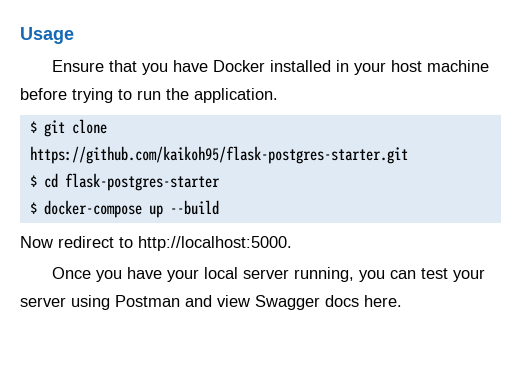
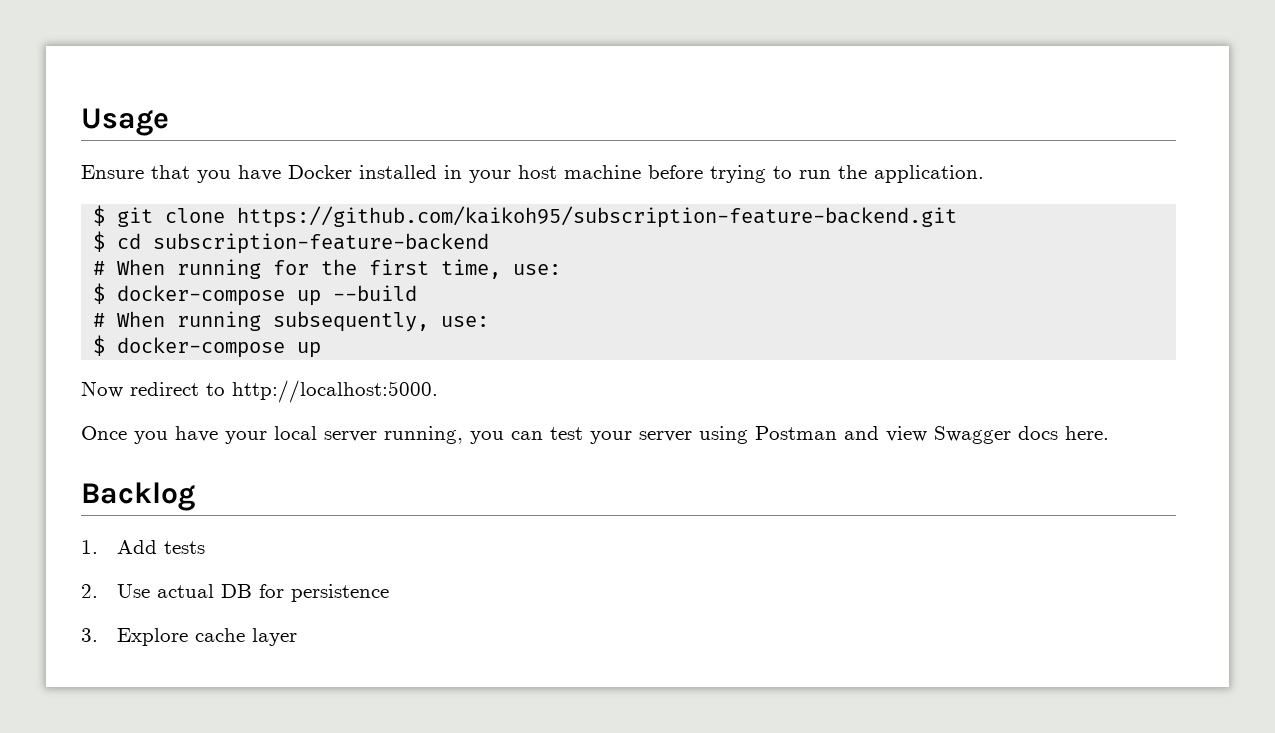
- $ git clone https://github.com/kaikoh95/flask-postgres-starter.git
+ $ git clone https://github.com/kaikoh95/subscription-feature-backend.git
- $ cd flask-postgres-starter
+ $ cd subscription-feature-backend
+ # When running for the first time, use:
  $ docker-compose up --build
+ # When running subsequently, use:
+ $ docker-compose up
+ Backlog
+ 1. Add tests
+ 2. Use actual DB for persistence
+ 3. Explore cache layer

